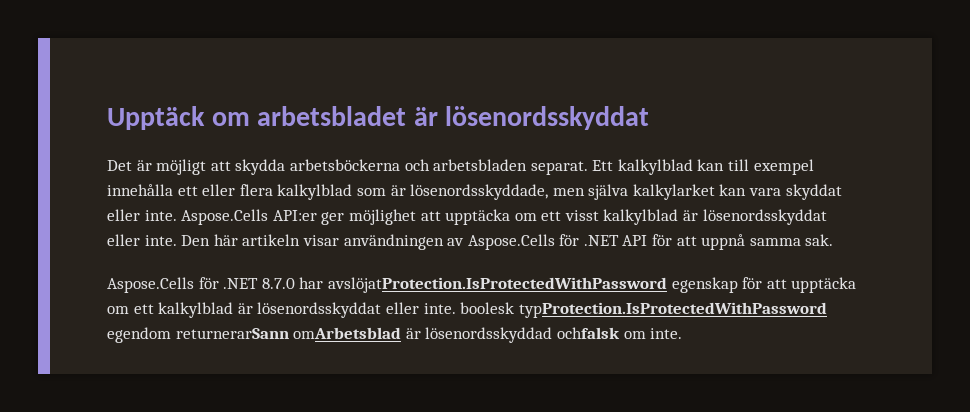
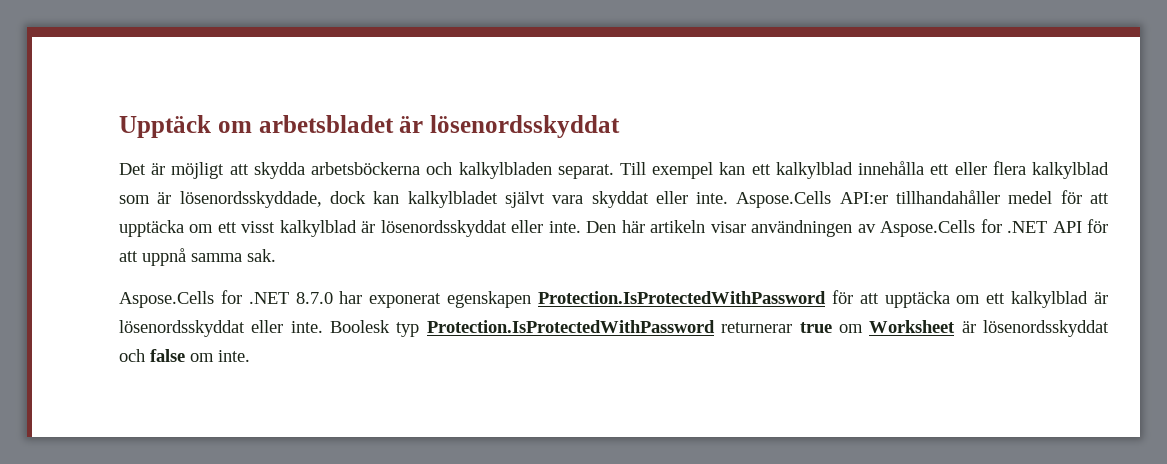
- Det är möjligt att skydda arbetsböckerna och arbetsbladen separat. Ett kalkylblad kan till exempel innehålla ett eller flera kalkylblad som är lösenordsskyddade, men själva kalkylarket kan vara skyddat eller inte.
+ Det är möjligt att skydda arbetsböckerna och kalkylbladen separat. Till exempel kan ett kalkylblad innehålla ett eller flera kalkylblad som är lösenordsskyddade, dock kan kalkylbladet självt vara skyddat eller inte.
- Aspose.Cells API:er ger möjlighet att upptäcka om ett visst kalkylblad är lösenordsskyddat eller inte.
+ Aspose.Cells API:er tillhandahåller medel för att upptäcka om ett visst kalkylblad är lösenordsskyddat eller inte.
- Den här artikeln visar användningen av Aspose.Cells för .NET API för att uppnå samma sak.
+ Den här artikeln visar användningen av Aspose.Cells for .NET API för att uppnå samma sak.
- Aspose.Cells för .NET 8.7.0 har avslöjatProtection.IsProtectedWithPassword egenskap för att upptäcka om ett kalkylblad är lösenordsskyddat eller inte. boolesk typProtection.IsProtectedWithPassword egendom returnerarSann omArbetsblad är lösenordsskyddad ochfalsk om inte.
+ Aspose.Cells for .NET 8.7.0 har exponerat egenskapen Protection.IsProtectedWithPassword för att upptäcka om ett kalkylblad är lösenordsskyddat eller inte. Boolesk typ Protection.IsProtectedWithPassword returnerar true om Worksheet är lösenordsskyddat och false om inte.

